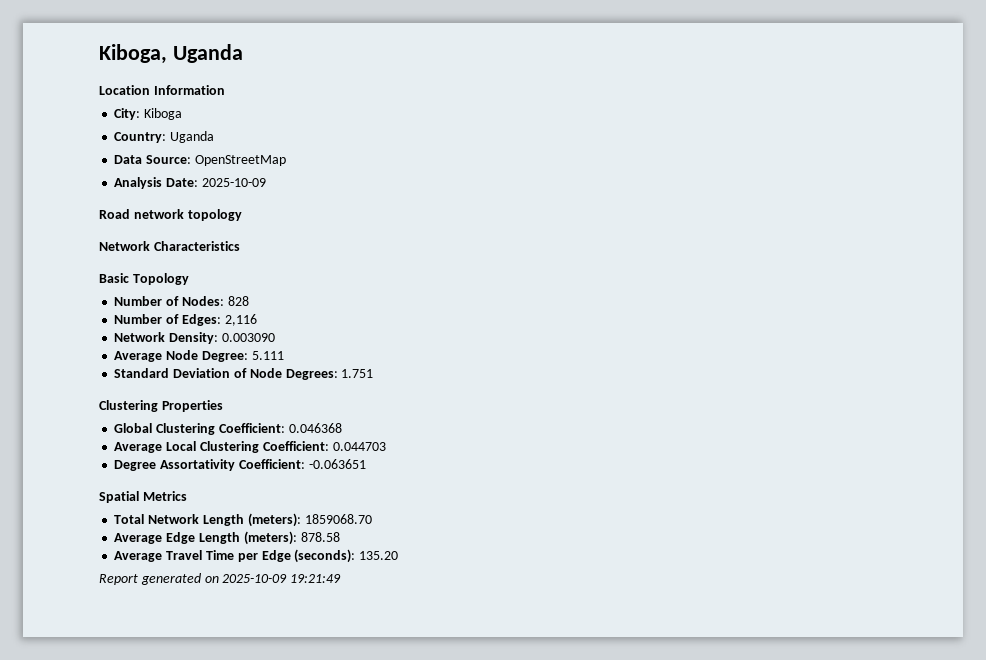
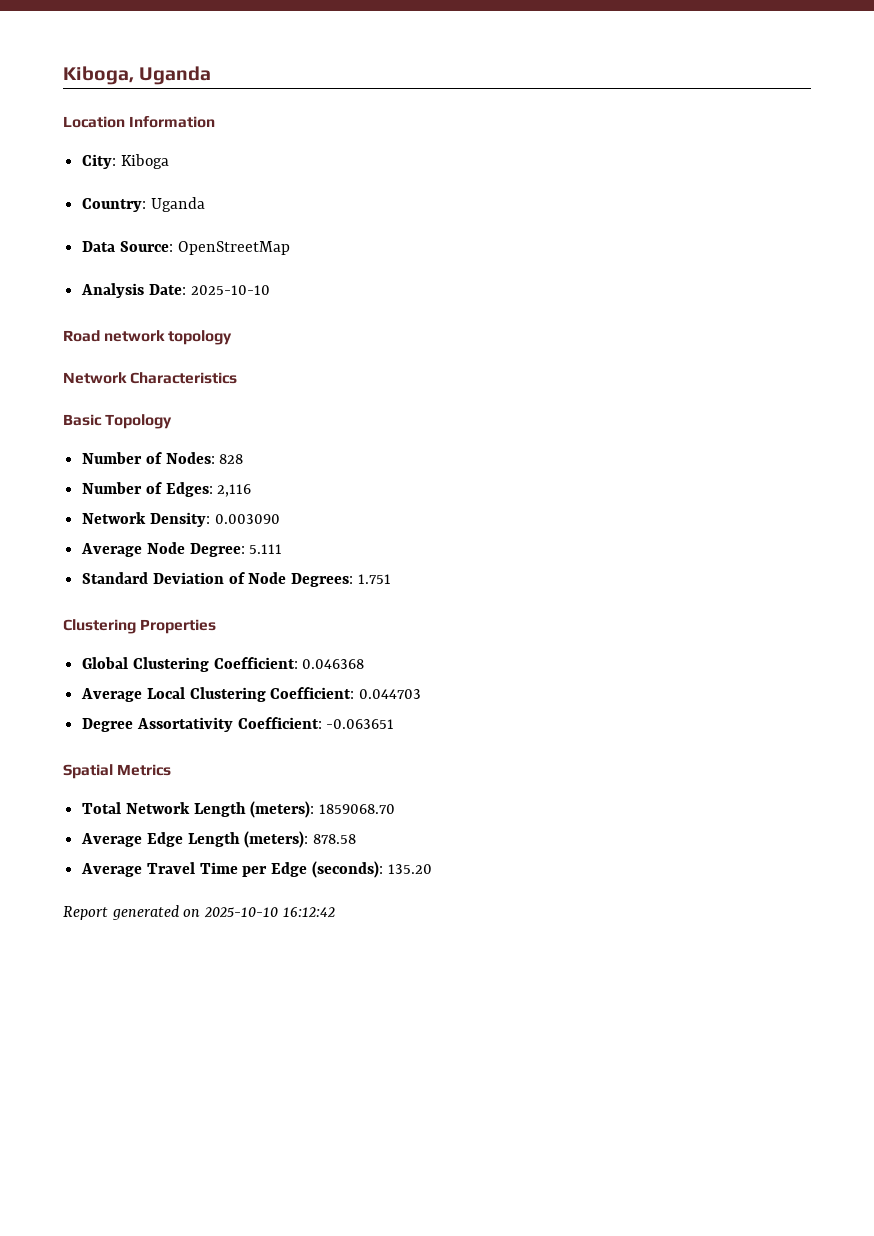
- Analysis Date: 2025-10-09
+ Analysis Date: 2025-10-10
- Report generated on 2025-10-09 19:21:49
+ Report generated on 2025-10-10 16:12:42

